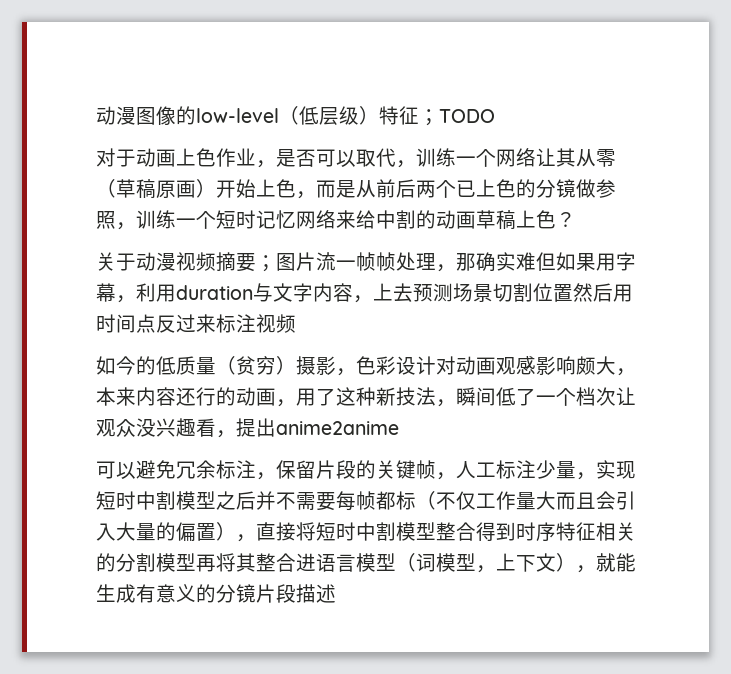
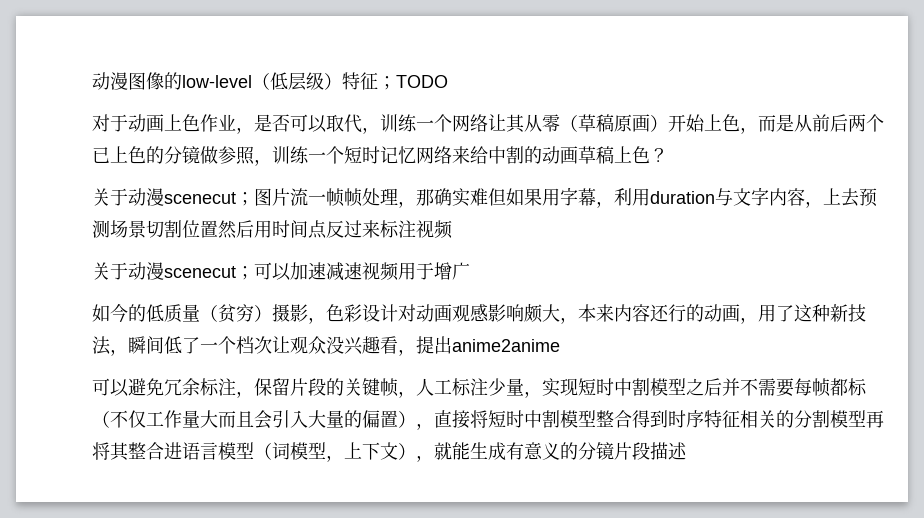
- 关于动漫视频摘要；图片流一帧帧处理，那确实难但如果用字幕，利用duration与文字内容，上去预测场景切割位置然后用时间点反过来标注视频
+ 关于动漫scenecut；图片流一帧帧处理，那确实难但如果用字幕，利用duration与文字内容，上去预测场景切割位置然后用时间点反过来标注视频
+ 关于动漫scenecut；可以加速减速视频用于增广

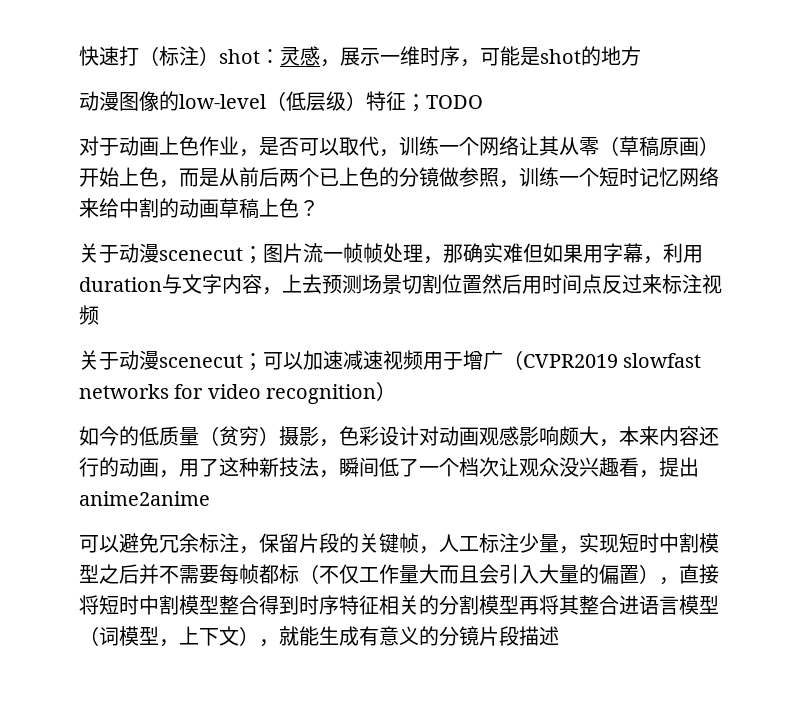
+ 快速打（标注）shot：灵感，展示一维时序，可能是shot的地方
- 关于动漫scenecut；可以加速减速视频用于增广
+ 关于动漫scenecut；可以加速减速视频用于增广（CVPR2019 slowfast networks for video recognition）

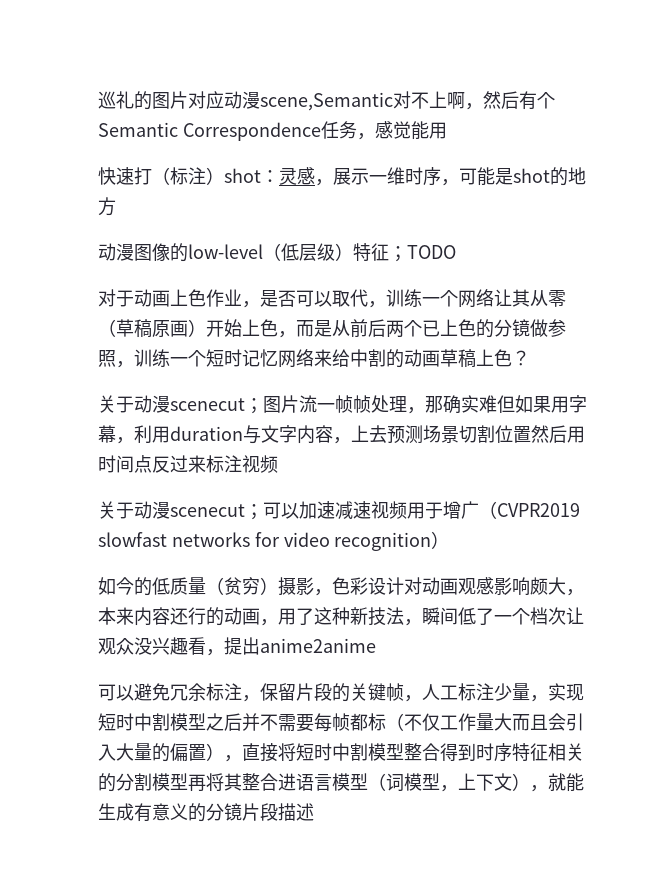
+ 巡礼的图片对应动漫scene,Semantic对不上啊，然后有个Semantic Correspondence任务，感觉能用

